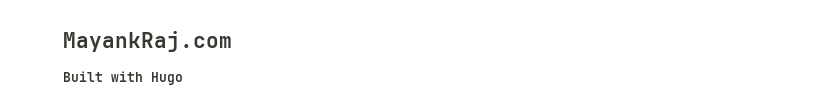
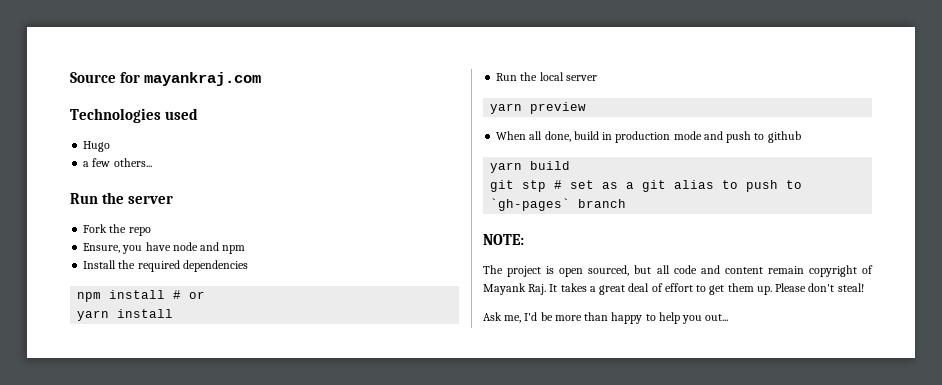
- MayankRaj.com
- Built with Hugo
+ Source for mayankraj.com
+ Technologies used
+ Hugo
+ a few others...
+ Run the server
+ Fork the repo
+ Ensure, you have node and npm
+ Install the required dependencies
+ npm install # or
+ yarn install
+ Run the local server
+ yarn preview
+ When all done, build in production mode and push to github
+ yarn build
+ git stp # set as a git alias to push to `gh-pages` branch
+ NOTE:
+ The project is open sourced, but all code and content remain copyright of Mayank Raj. It takes a great deal of effort to get them up. Please don't steal!
+ Ask me, I'd be more than happy to help you out...

